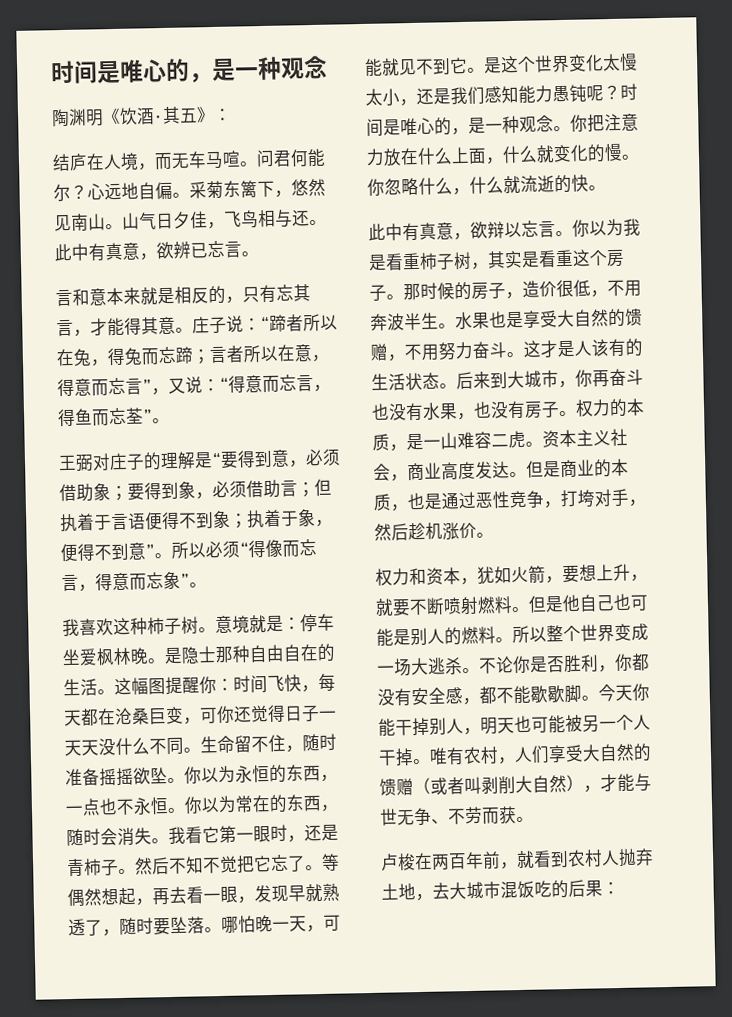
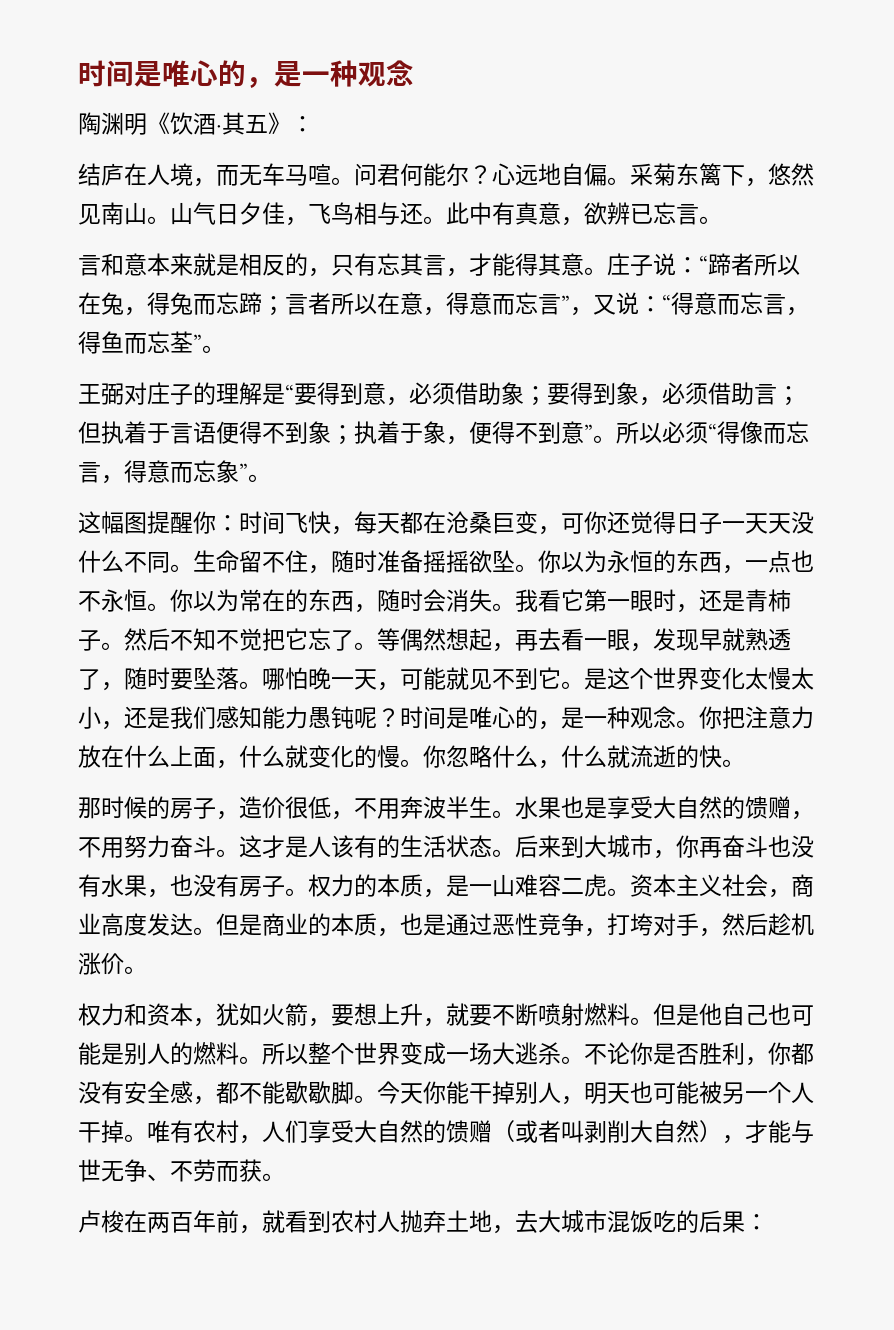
- 我喜欢这种柿子树。意境就是：停车坐爱枫林晚。是隐士那种自由自在的生活。
- 此中有真意，欲辩以忘言。你以为我是看重柿子树，其实是看重这个房子。

